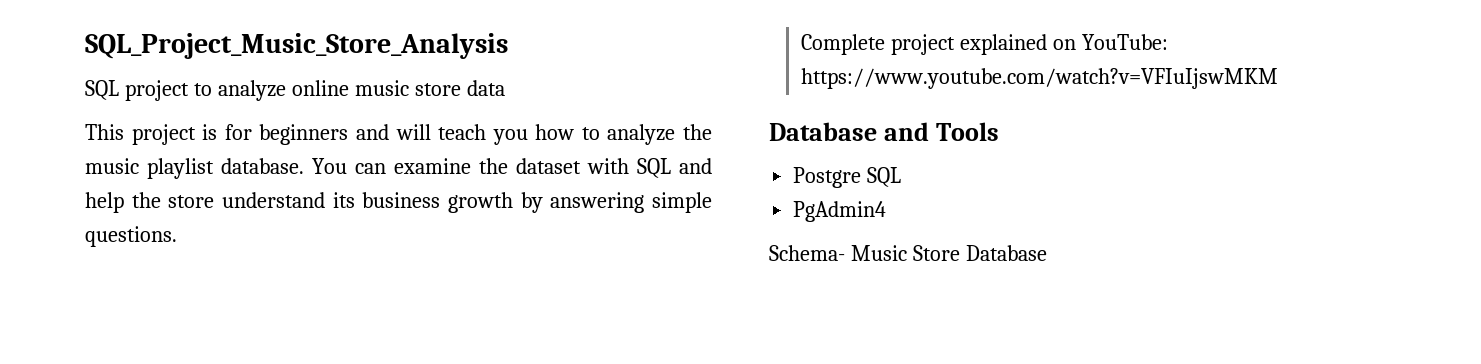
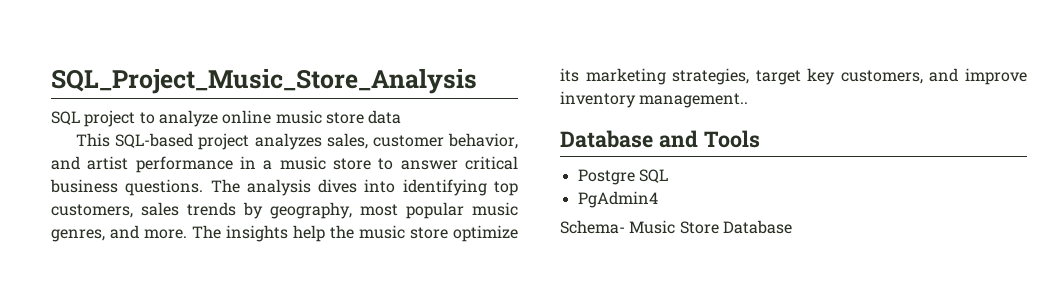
- This project is for beginners and will teach you how to analyze the music playlist database. You can examine the dataset with SQL and help the store understand its business growth by answering simple questions.
- Complete project explained on YouTube: https://www.youtube.com/watch?v=VFIuIjswMKM
+ This SQL-based project analyzes sales, customer behavior, and artist performance in a music store to answer critical business questions. The analysis dives into identifying top customers, sales trends by geography, most popular music genres, and more. The insights help the music store optimize its marketing strategies, target key customers, and improve inventory management..

